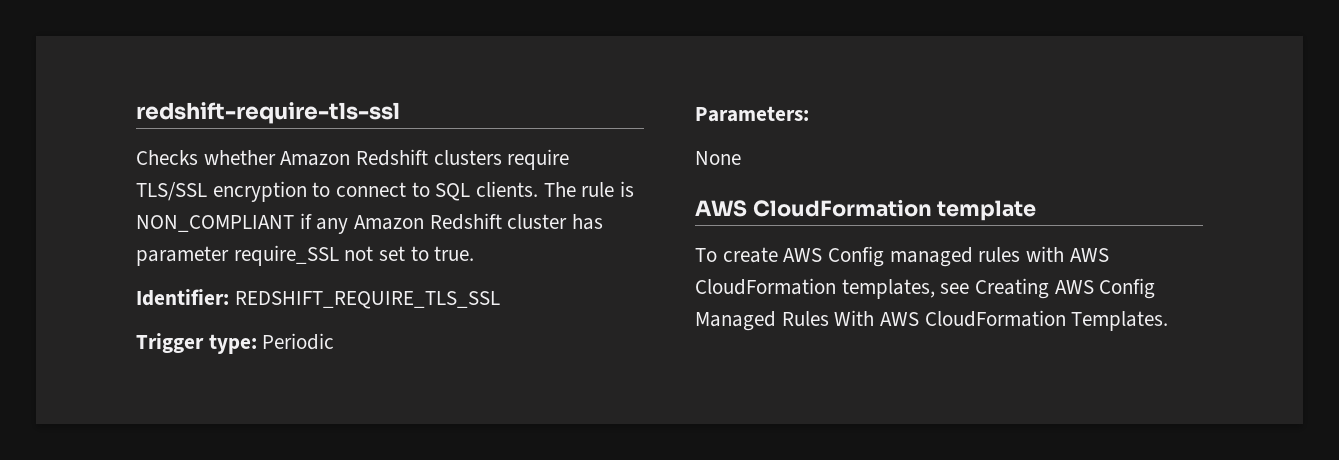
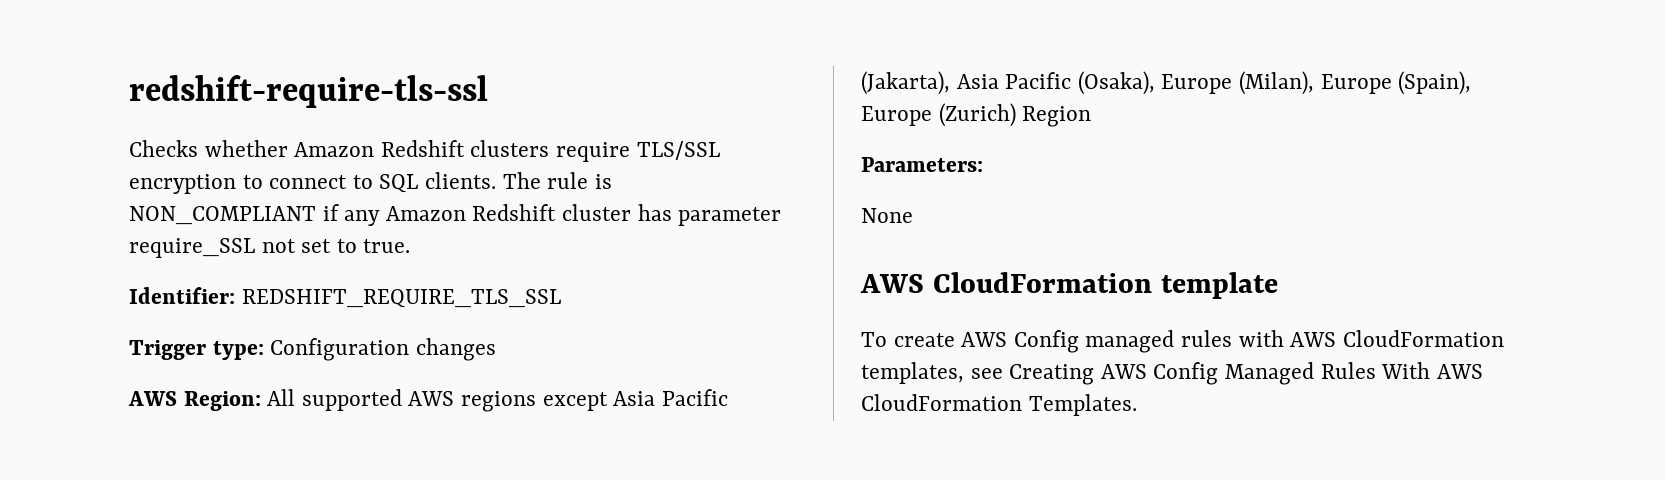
- Trigger type: Periodic
+ Trigger type: Configuration changes
+ AWS Region: All supported AWS regions except Asia Pacific (Jakarta), Asia Pacific (Osaka), Europe (Milan), Europe (Spain), Europe (Zurich) Region

